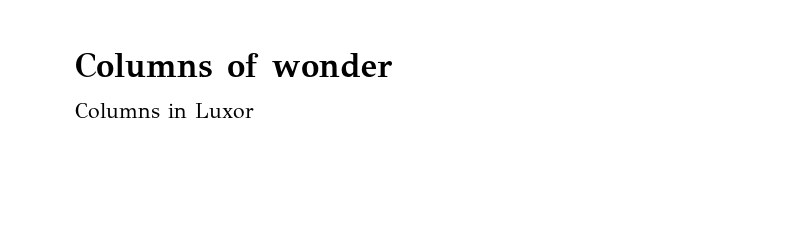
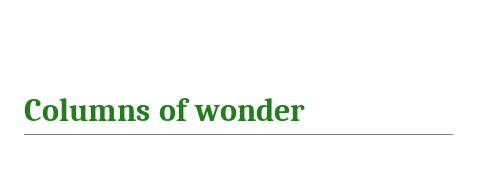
- Columns in Luxor

